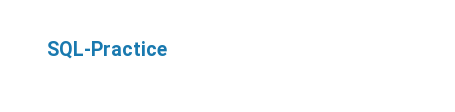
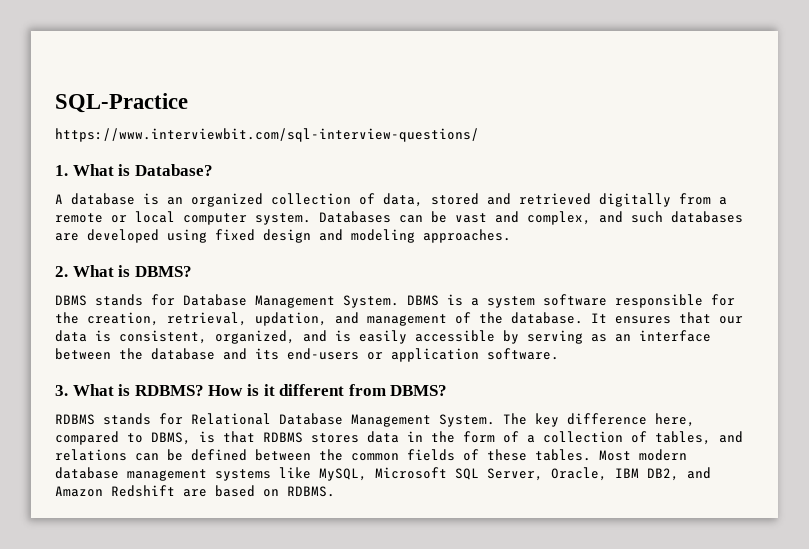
+ https://www.interviewbit.com/sql-interview-questions/
+ 1. What is Database?
+ A database is an organized collection of data, stored and retrieved digitally from a remote or local computer system. Databases can be vast and complex, and such databases are developed using fixed design and modeling approaches.
+ 2. What is DBMS?
+ DBMS stands for Database Management System. DBMS is a system software responsible for the creation, retrieval, updation, and management of the database. It ensures that our data is consistent, organized, and is easily accessible by serving as an interface between the database and its end-users or application software.
+ 3. What is RDBMS? How is it different from DBMS?
+ RDBMS stands for Relational Database Management System. The key difference here, compared to DBMS, is that RDBMS stores data in the form of a collection of tables, and relations can be defined between the common fields of these tables. Most modern database management systems like MySQL, Microsoft SQL Server, Oracle, IBM DB2, and Amazon Redshift are based on RDBMS.

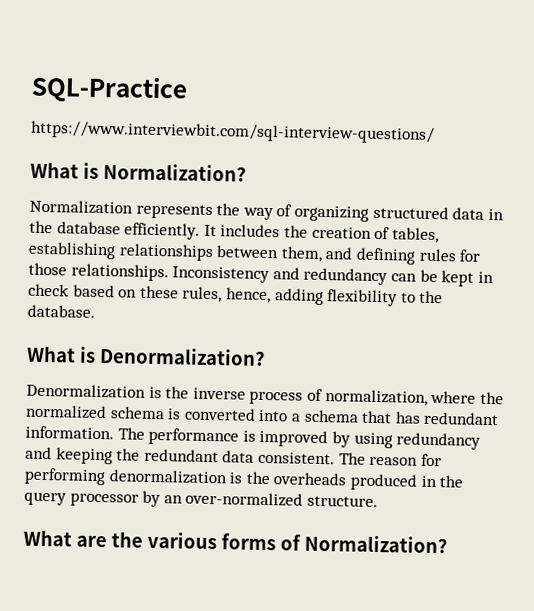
- 1. What is Database?
- A database is an organized collection of data, stored and retrieved digitally from a remote or local computer system. Databases can be vast and complex, and such databases are developed using fixed design and modeling approaches.
- 2. What is DBMS?
- DBMS stands for Database Management System. DBMS is a system software responsible for the creation, retrieval, updation, and management of the database. It ensures that our data is consistent, organized, and is easily accessible by serving as an interface between the database and its end-users or application software.
- 3. What is RDBMS? How is it different from DBMS?
- RDBMS stands for Relational Database Management System. The key difference here, compared to DBMS, is that RDBMS stores data in the form of a collection of tables, and relations can be defined between the common fields of these tables. Most modern database management systems like MySQL, Microsoft SQL Server, Oracle, IBM DB2, and Amazon Redshift are based on RDBMS.
+ What is Normalization?
+ Normalization represents the way of organizing structured data in the database efficiently. It includes the creation of tables, establishing relationships between them, and defining rules for those relationships. Inconsistency and redundancy can be kept in check based on these rules, hence, adding flexibility to the database.
+ What is Denormalization?
+ Denormalization is the inverse process of normalization, where the normalized schema is converted into a schema that has redundant information. The performance is improved by using redundancy and keeping the redundant data consistent. The reason for performing denormalization is the overheads produced in the query processor by an over-normalized structure.
+ What are the various forms of Normalization?

